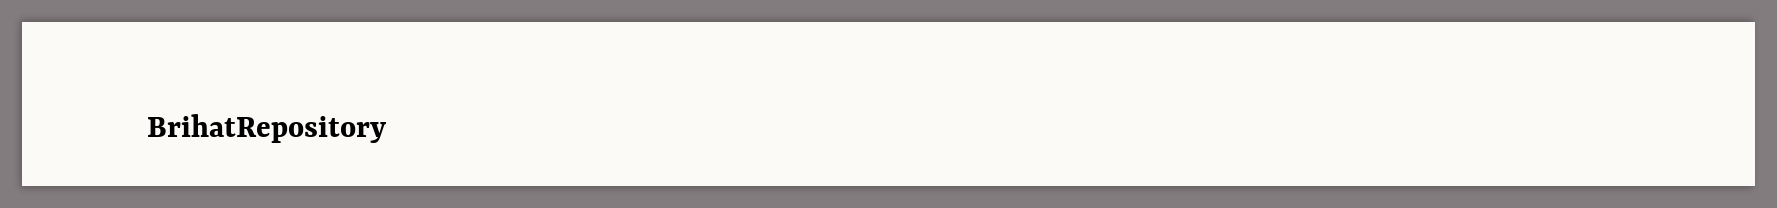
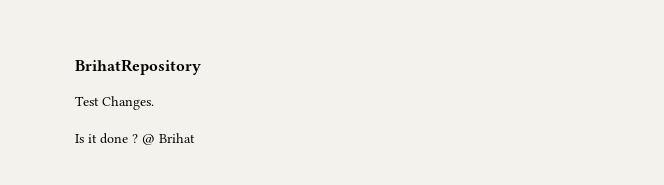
+ Test Changes.
+ Is it done ? @ Brihat

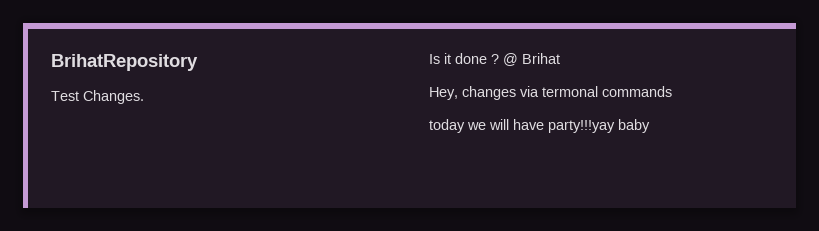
+ Hey, changes via termonal commands
+ today we will have party!!!yay baby

